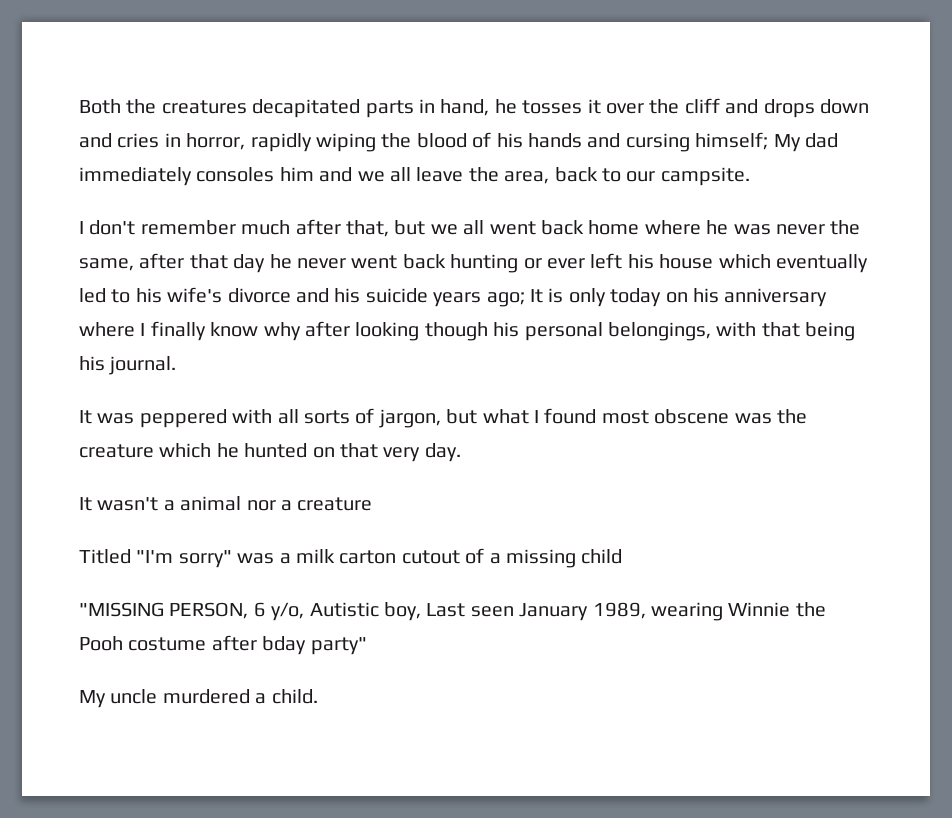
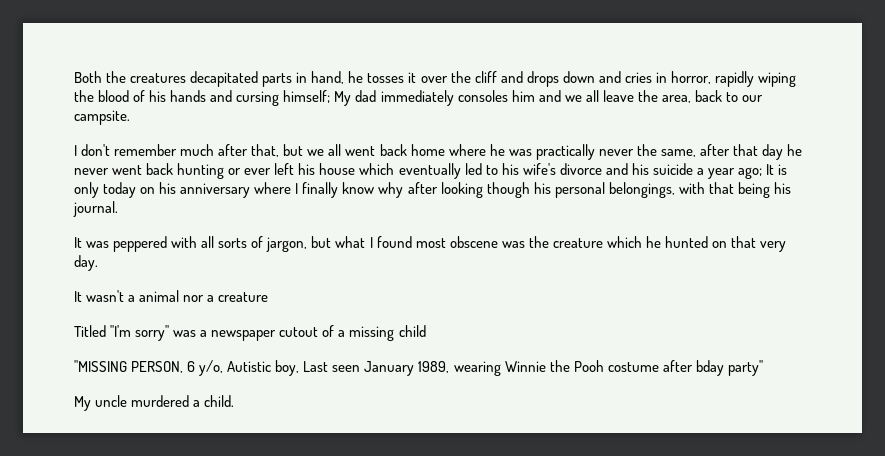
- I don't remember much after that, but we all went back home where he was never the same, after that day he never went back hunting or ever left his house which eventually led to his wife's divorce and his suicide years ago;
+ I don't remember much after that, but we all went back home where he was practically never the same, after that day he never went back hunting or ever left his house which eventually led to his wife's divorce and his suicide a year ago;
- Titled "I'm sorry" was a milk carton cutout of a missing child
+ Titled "I'm sorry" was a newspaper cutout of a missing child

